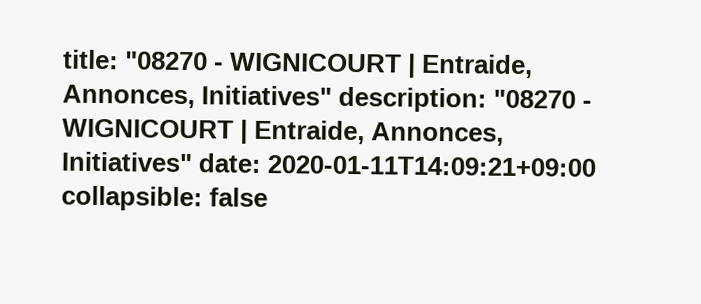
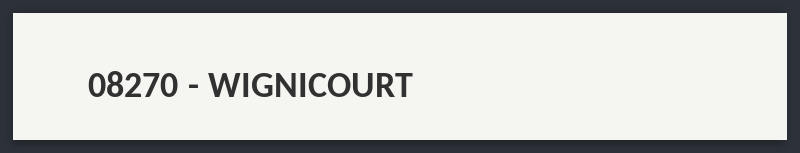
- title: "08270 - WIGNICOURT | Entraide, Annonces, Initiatives" description: "08270 - WIGNICOURT | Entraide, Annonces, Initiatives" date: 2020-01-11T14:09:21+09:00 collapsible: false
+ 08270 - WIGNICOURT

